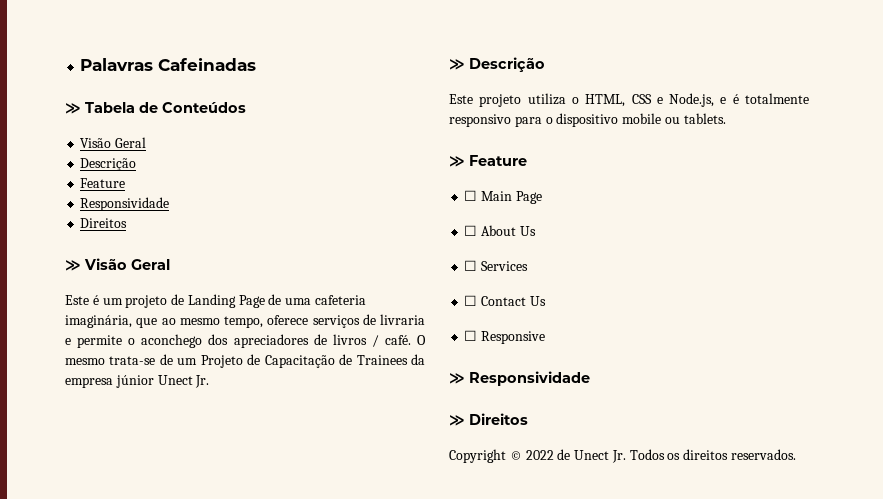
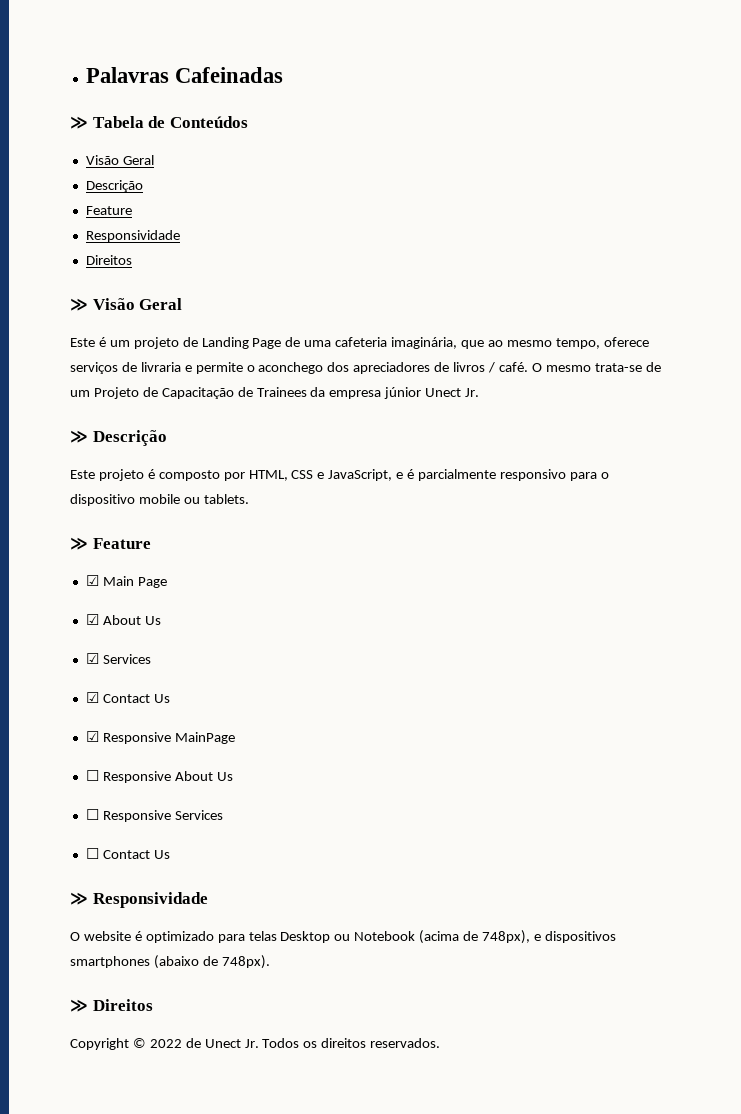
- Este projeto utiliza o HTML, CSS e Node.js, e é totalmente responsivo para o dispositivo mobile ou tablets.
+ Este projeto é composto por HTML, CSS e JavaScript, e é parcialmente responsivo para o dispositivo mobile ou tablets.
- ☐ Main Page
+ ☑ Main Page
- ☐ About Us
+ ☑ About Us
+ ☑ Services
+ ☑ Contact Us
+ ☑ Responsive MainPage
+ ☐ Responsive About Us
- ☐ Services
+ ☐ Responsive Services
- ☐ Responsive
+ O website é optimizado para telas Desktop ou Notebook (acima de 748px), e dispositivos smartphones (abaixo de 748px).

